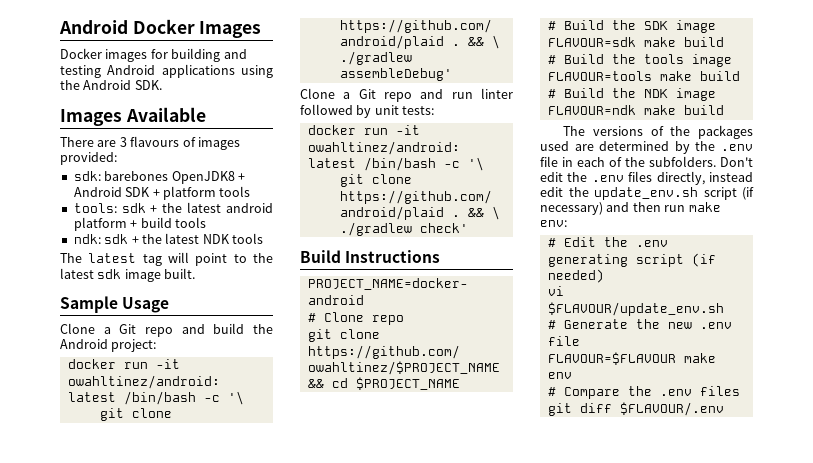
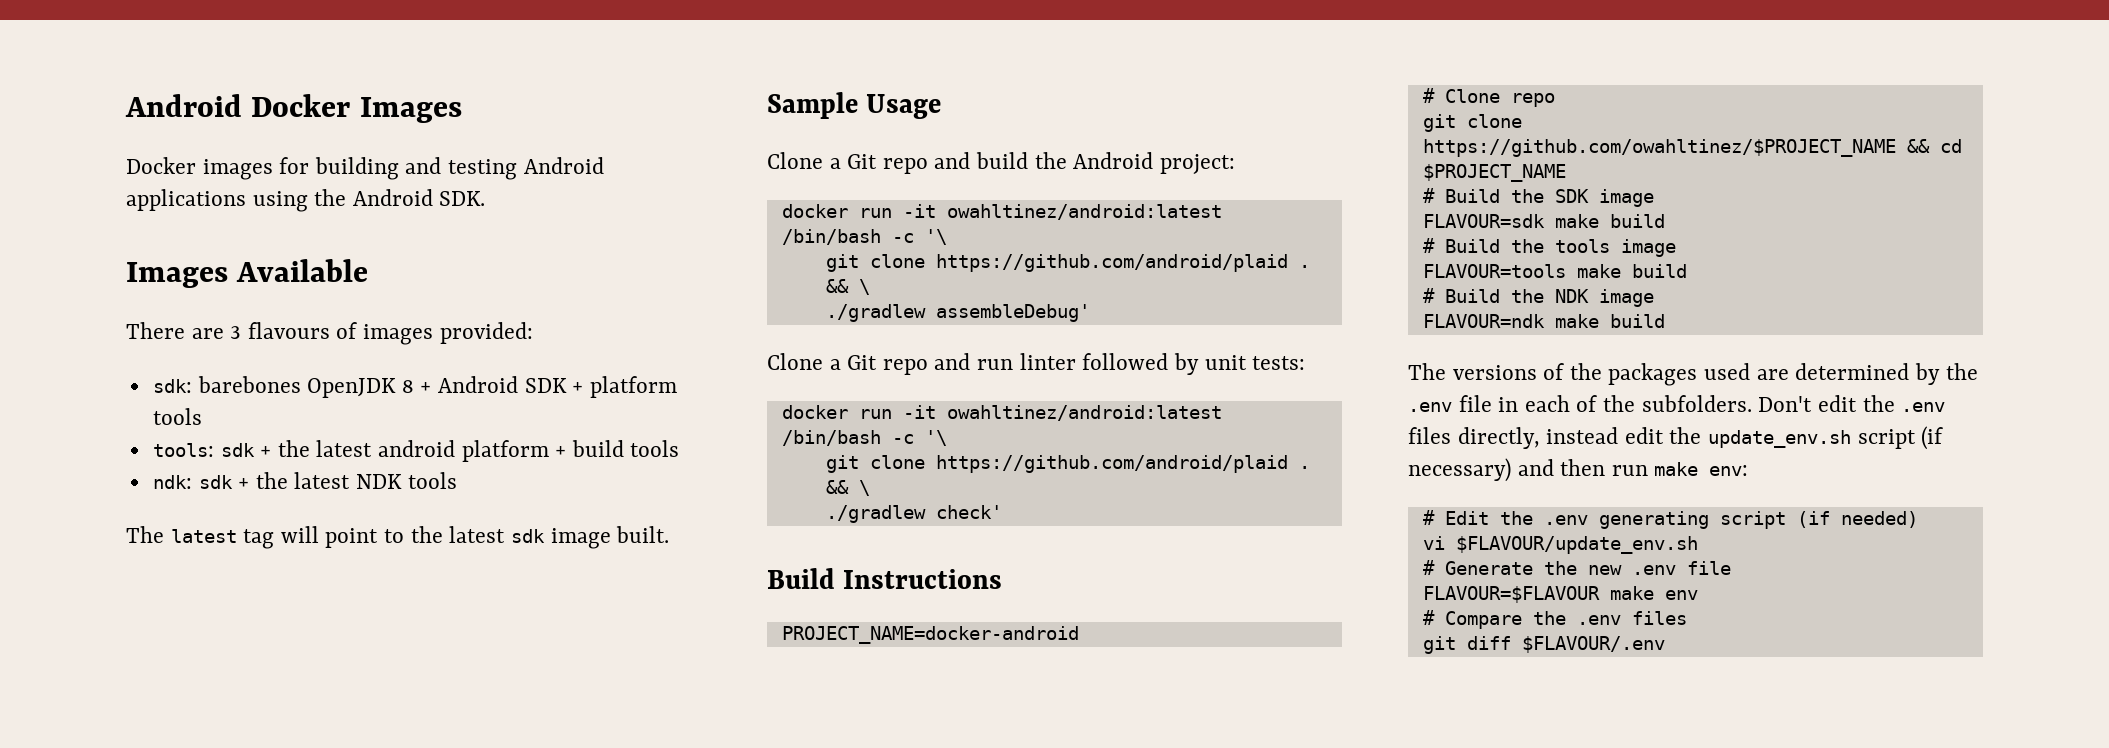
- sdk: barebones OpenJDK8 + Android SDK + platform tools
+ sdk: barebones OpenJDK 8 + Android SDK + platform tools

